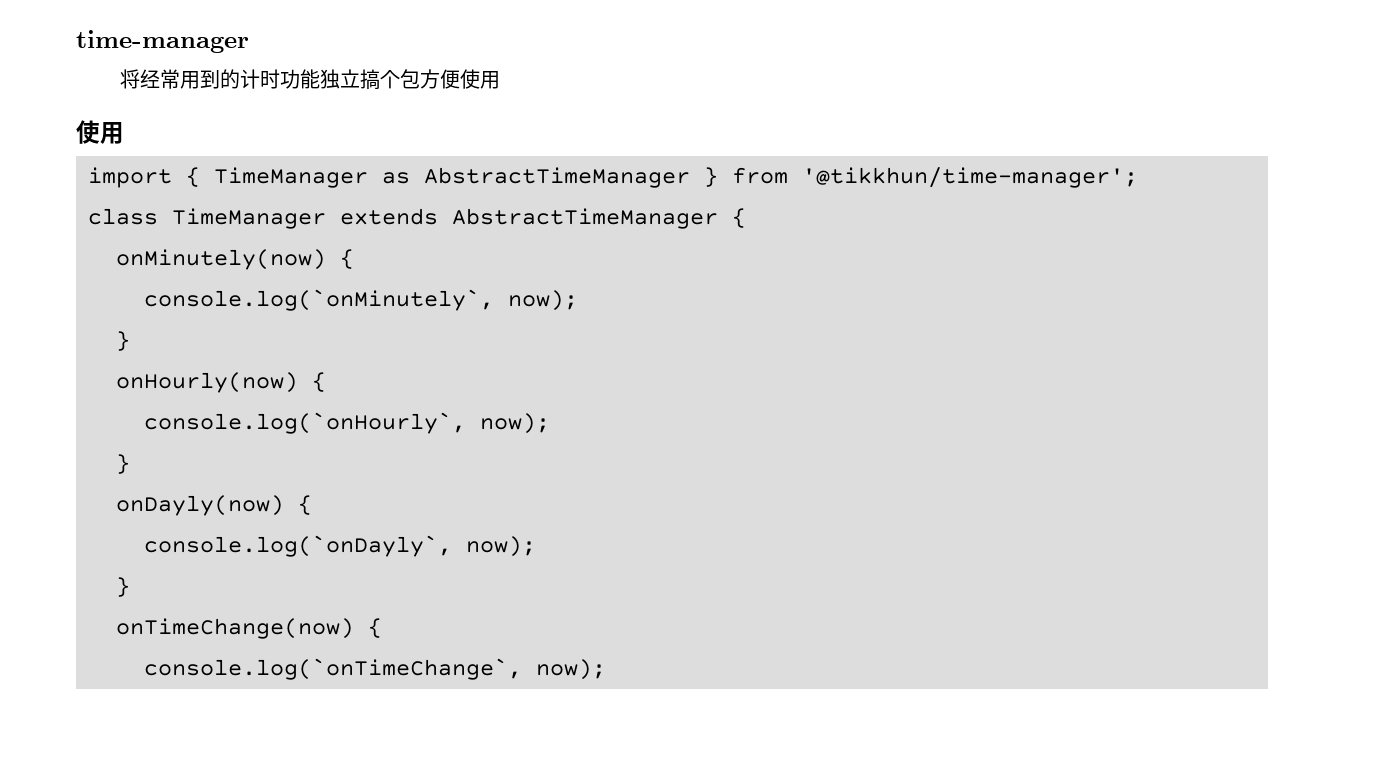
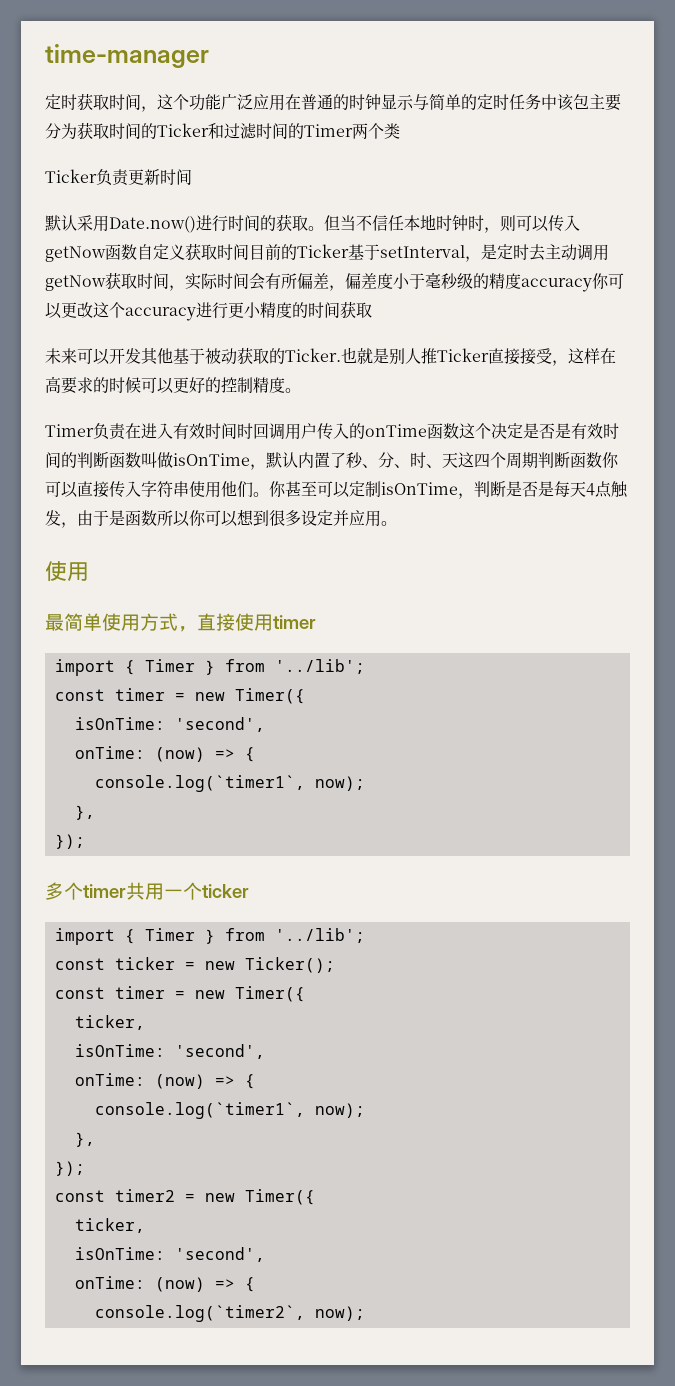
- 将经常用到的计时功能独立搞个包方便使用
+ 定时获取时间，这个功能广泛应用在普通的时钟显示与简单的定时任务中该包主要分为获取时间的Ticker和过滤时间的Timer两个类
+ Ticker负责更新时间
+ 默认采用Date.now()进行时间的获取。但当不信任本地时钟时，则可以传入getNow函数自定义获取时间目前的Ticker基于setInterval，是定时去主动调用getNow获取时间，实际时间会有所偏差，偏差度小于毫秒级的精度accuracy你可以更改这个accuracy进行更小精度的时间获取
+ 未来可以开发其他基于被动获取的Ticker.也就是别人推Ticker直接接受，这样在高要求的时候可以更好的控制精度。
+ Timer负责在进入有效时间时回调用户传入的onTime函数这个决定是否是有效时间的判断函数叫做isOnTime，默认内置了秒、分、时、天这四个周期判断函数你可以直接传入字符串使用他们。你甚至可以定制isOnTime，判断是否是每天4点触发，由于是函数所以你可以想到很多设定并应用。
  使用
- import { TimeManager as AbstractTimeManager } from '@tikkhun/time-manager';
- class TimeManager extends AbstractTimeManager {
- onMinutely(now) {
- console.log(`onMinutely`, now);
- }
- onHourly(now) {
- console.log(`onHourly`, now);
- }
- onDayly(now) {
- console.log(`onDayly`, now);
- }
- onTimeChange(now) {
- console.log(`onTimeChange`, now);
+ 最简单使用方式，直接使用timer
+ import { Timer } from '../lib';
+ const timer = new Timer({
+ isOnTime: 'second',
+ onTime: (now) => {
+ console.log(`timer1`, now);
+ },
+ });
+ 多个timer共用一个ticker
+ import { Timer } from '../lib';
+ const ticker = new Ticker();
+ const timer = new Timer({
+ ticker,
+ isOnTime: 'second',
+ onTime: (now) => {
+ console.log(`timer1`, now);
+ },
+ });
+ const timer2 = new Timer({
+ ticker,
+ isOnTime: 'second',
+ onTime: (now) => {
+ console.log(`timer2`, now);

